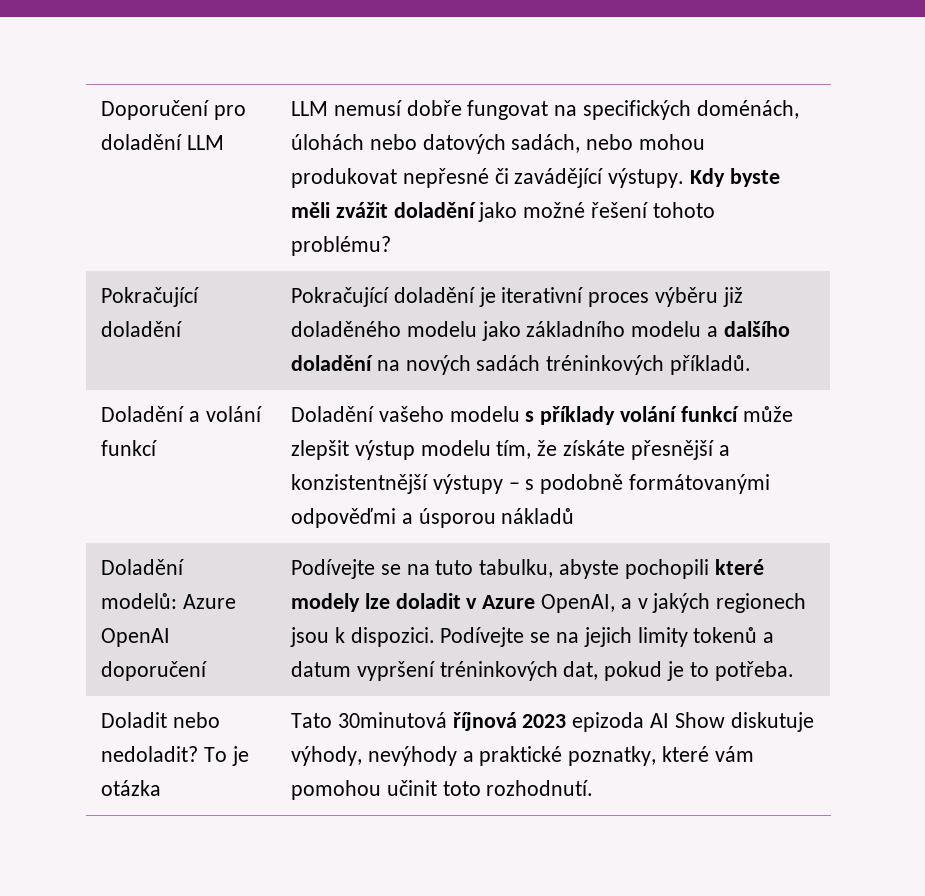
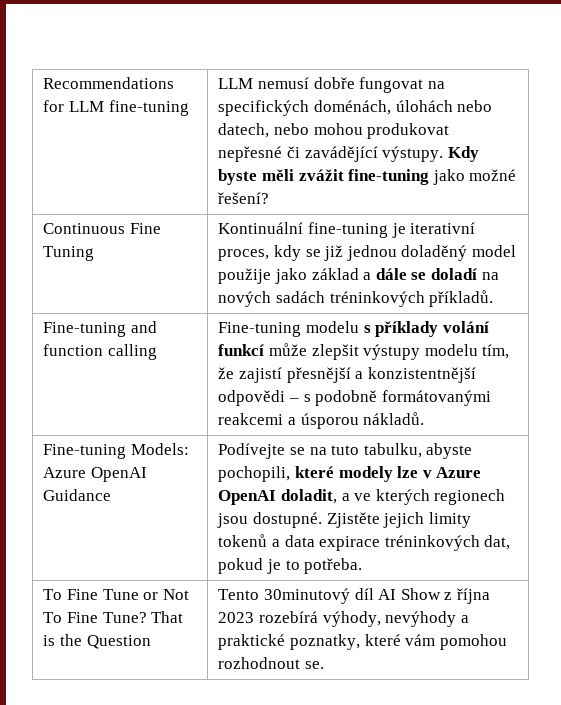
- Doporučení pro doladění LLM | LLM nemusí dobře fungovat na specifických doménách, úlohách nebo datových sadách, nebo mohou produkovat nepřesné či zavádějící výstupy. Kdy byste měli zvážit doladění jako možné řešení tohoto problému?
- Pokračující doladění | Pokračující doladění je iterativní proces výběru již doladěného modelu jako základního modelu a dalšího doladění na nových sadách tréninkových příkladů.
+ Recommendations for LLM fine-tuning | LLM nemusí dobře fungovat na specifických doménách, úlohách nebo datech, nebo mohou produkovat nepřesné či zavádějící výstupy. Kdy byste měli zvážit fine-tuning jako možné řešení?
+ Continuous Fine Tuning | Kontinuální fine-tuning je iterativní proces, kdy se již jednou doladěný model použije jako základ a dále se doladí na nových sadách tréninkových příkladů.
- Doladění a volání funkcí | Doladění vašeho modelu s příklady volání funkcí může zlepšit výstup modelu tím, že získáte přesnější a konzistentnější výstupy – s podobně formátovanými odpověďmi a úsporou nákladů
- Doladění modelů: Azure OpenAI doporučení | Podívejte se na tuto tabulku, abyste pochopili které modely lze doladit v Azure OpenAI, a v jakých regionech jsou k dispozici. Podívejte se na jejich limity tokenů a datum vypršení tréninkových dat, pokud je to potřeba.
+ Fine-tuning and function calling | Fine-tuning modelu s příklady volání funkcí může zlepšit výstupy modelu tím, že zajistí přesnější a konzistentnější odpovědi – s podobně formátovanými reakcemi a úsporou nákladů.
+ Fine-tuning Models: Azure OpenAI Guidance | Podívejte se na tuto tabulku, abyste pochopili, které modely lze v Azure OpenAI doladit, a ve kterých regionech jsou dostupné. Zjistěte jejich limity tokenů a data expirace tréninkových dat, pokud je to potřeba.
- Doladit nebo nedoladit? To je otázka | Tato 30minutová říjnová 2023 epizoda AI Show diskutuje výhody, nevýhody a praktické poznatky, které vám pomohou učinit toto rozhodnutí.
+ To Fine Tune or Not To Fine Tune? That is the Question | Tento 30minutový díl AI Show z října 2023 rozebírá výhody, nevýhody a praktické poznatky, které vám pomohou rozhodnout se.

